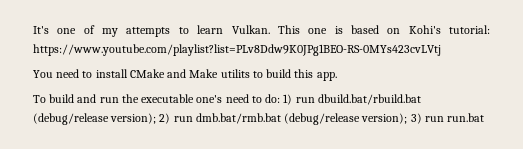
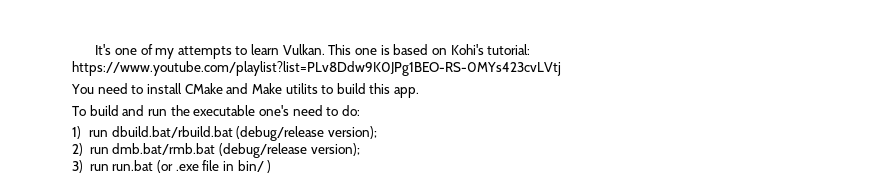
- To build and run the executable one's need to do: 1) run dbuild.bat/rbuild.bat (debug/release version); 2) run dmb.bat/rmb.bat (debug/release version); 3) run run.bat
+ To build and run the executable one's need to do:
+ 1) run dbuild.bat/rbuild.bat (debug/release version);
+ 2) run dmb.bat/rmb.bat (debug/release version);
+ 3) run run.bat (or .exe file in bin/ )

